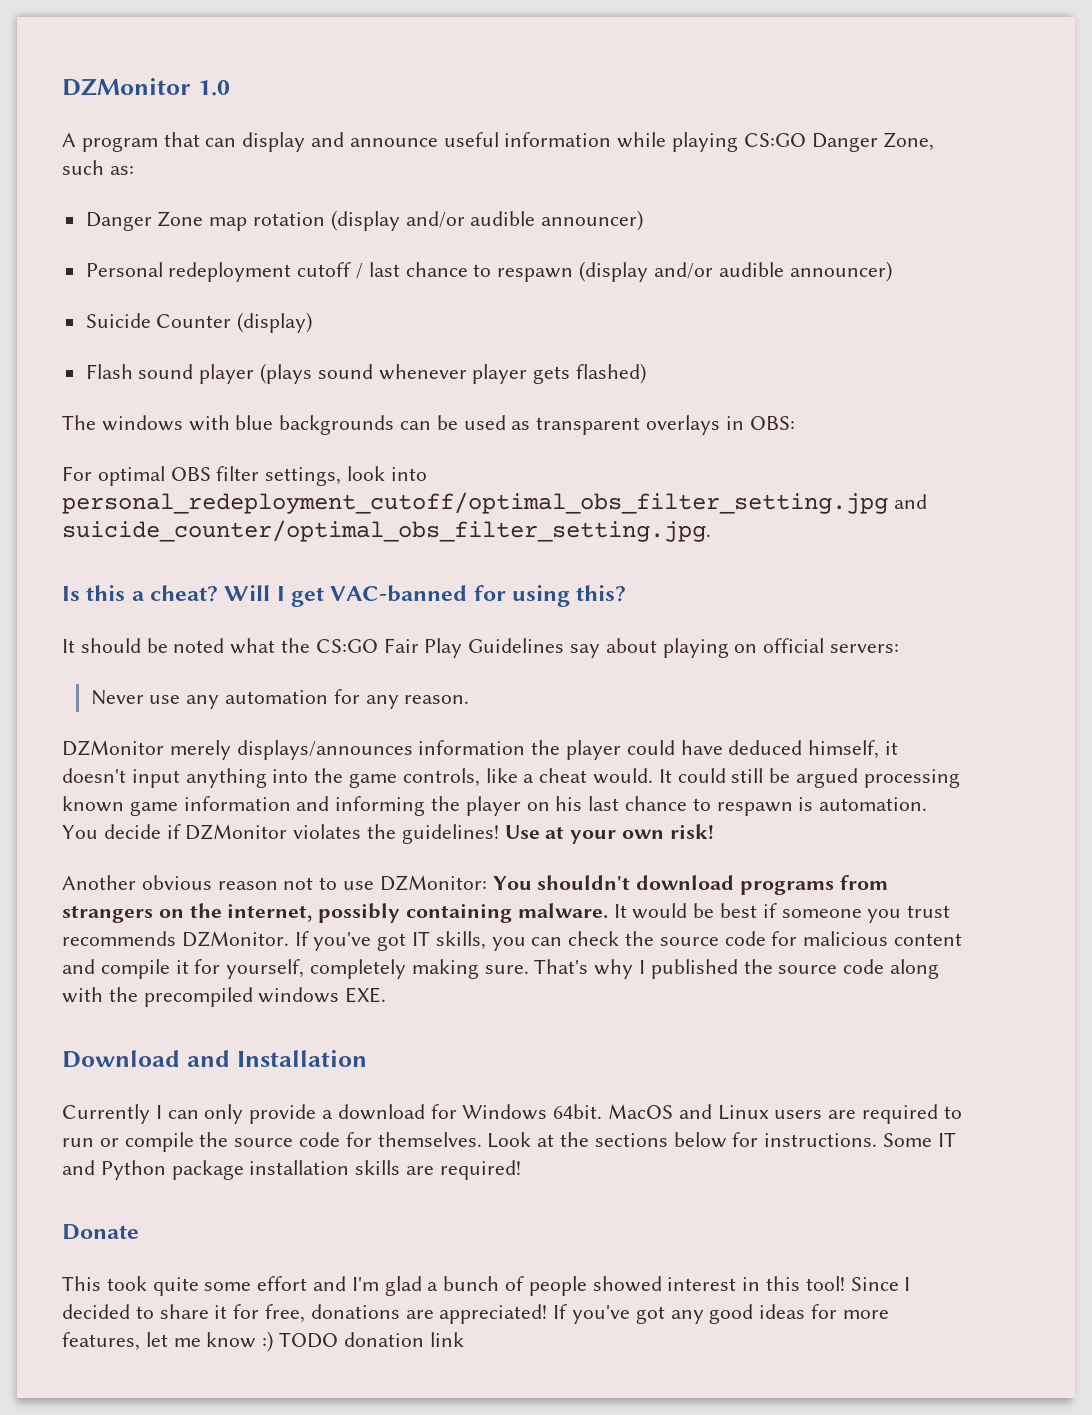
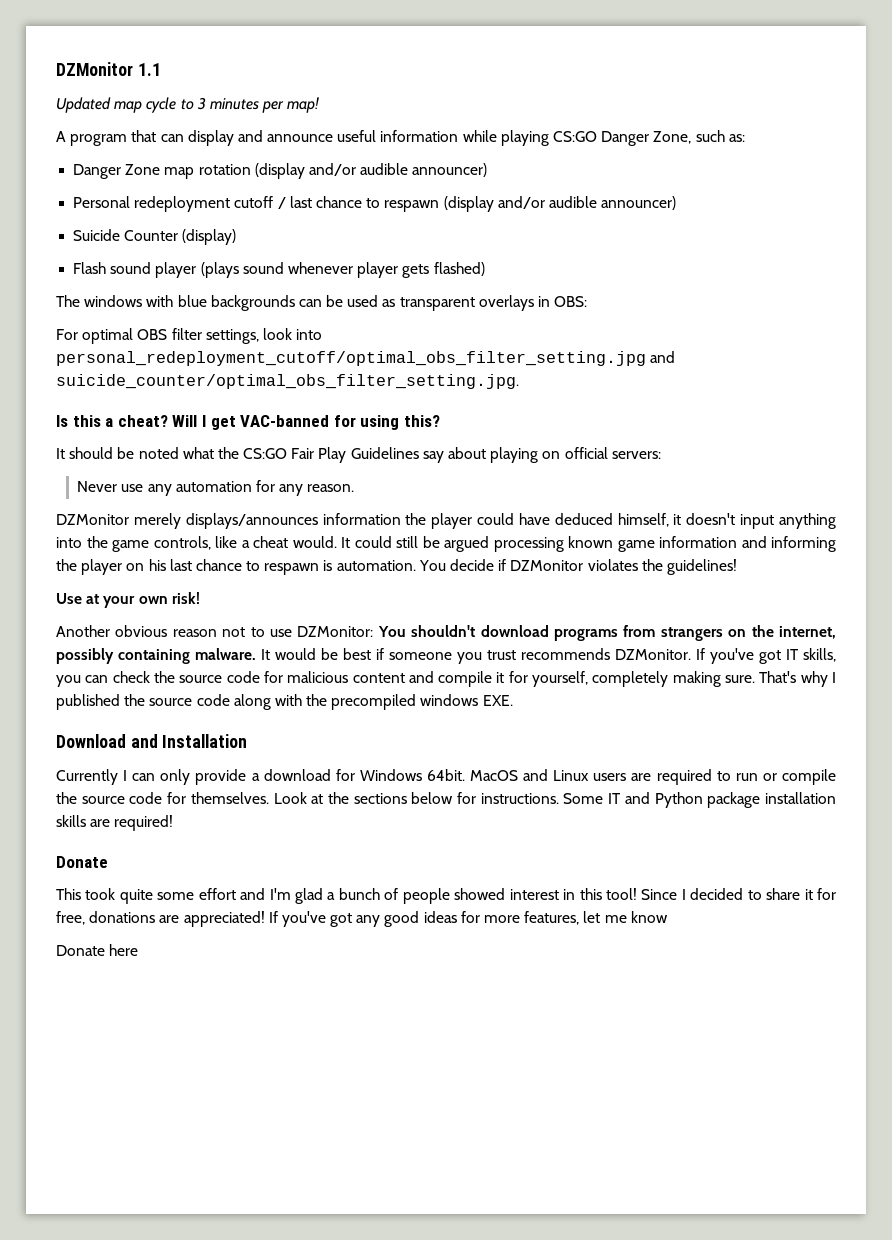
- DZMonitor 1.0
+ DZMonitor 1.1
+ Updated map cycle to 3 minutes per map!
- You decide if DZMonitor violates the guidelines! Use at your own risk!
+ You decide if DZMonitor violates the guidelines!
+ Use at your own risk!
- If you've got any good ideas for more features, let me know :) TODO donation link
+ If you've got any good ideas for more features, let me know
+ Donate here

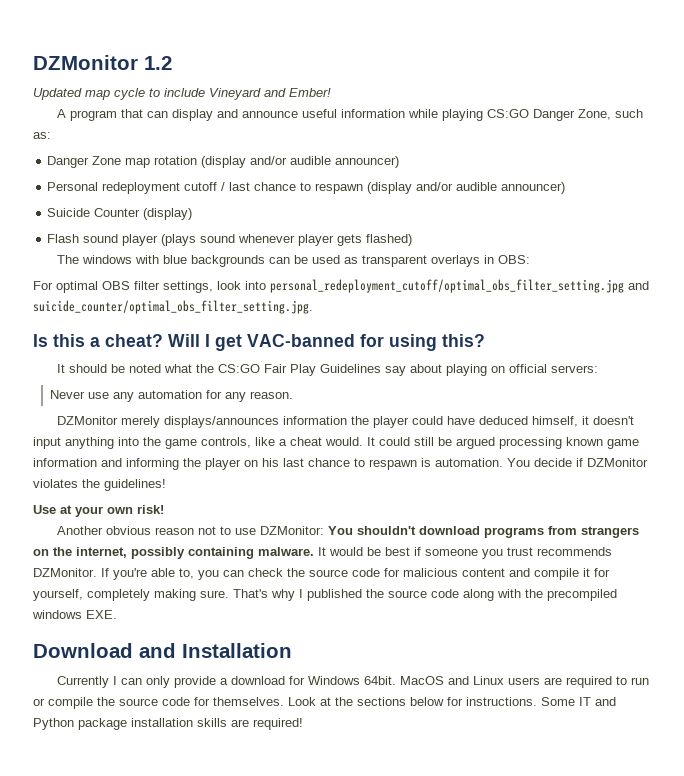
- DZMonitor 1.1
+ DZMonitor 1.2
- Updated map cycle to 3 minutes per map!
+ Updated map cycle to include Vineyard and Ember!
- If you've got IT skills, you can check the source code for malicious content and compile it for yourself, completely making sure.
+ If you're able to, you can check the source code for malicious content and compile it for yourself, completely making sure.
  Some IT and Python package installation skills are required!
- Donate
- This took quite some effort and I'm glad a bunch of people showed interest in this tool! Since I decided to share it for free, donations are appreciated! If you've got any good ideas for more features, let me know
- Donate here

